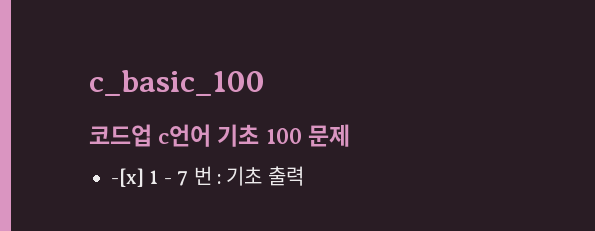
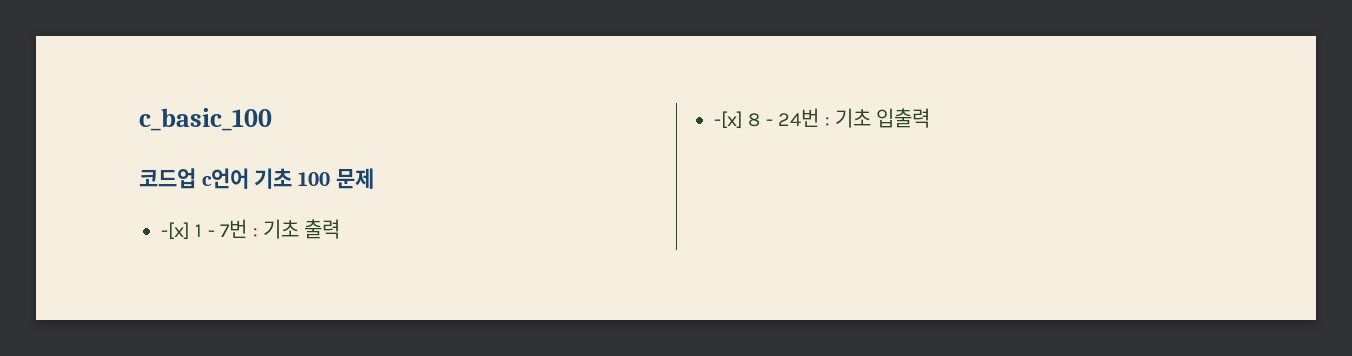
- -[x] 1 - 7 번 : 기초 출력
+ -[x] 1 - 7번 : 기초 출력
+ -[x] 8 - 24번 : 기초 입출력

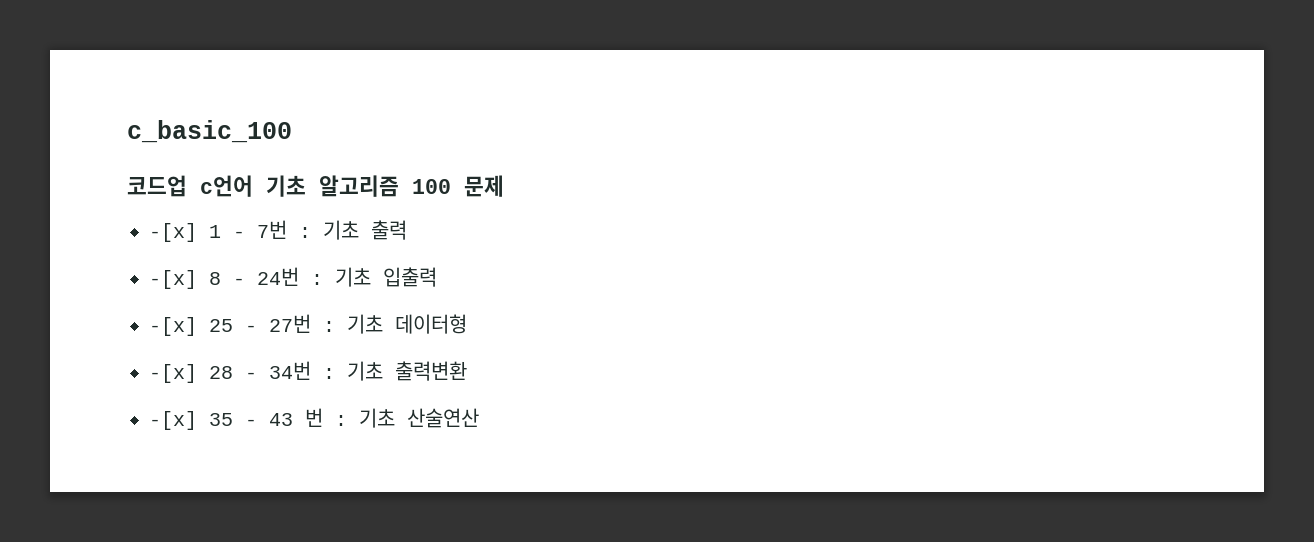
- 코드업 c언어 기초 100 문제
+ 코드업 c언어 기초 알고리즘 100 문제
+ -[x] 25 - 27번 : 기초 데이터형
+ -[x] 28 - 34번 : 기초 출력변환
+ -[x] 35 - 43 번 : 기초 산술연산

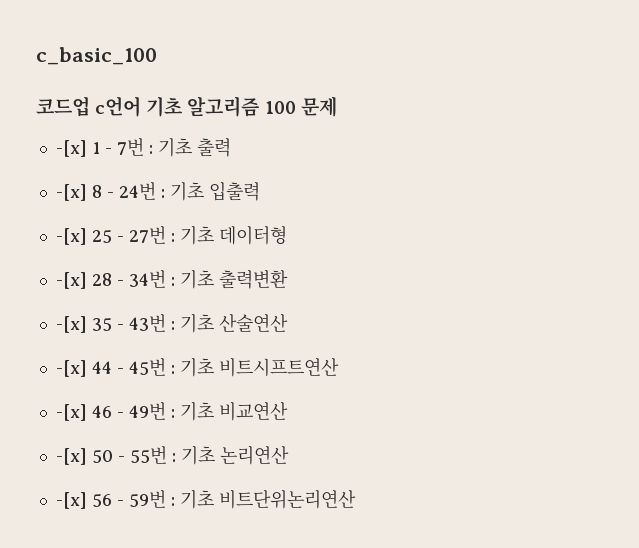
- -[x] 35 - 43 번 : 기초 산술연산
+ -[x] 35 - 43번 : 기초 산술연산
+ -[x] 44 - 45번 : 기초 비트시프트연산
+ -[x] 46 - 49번 : 기초 비교연산
+ -[x] 50 - 55번 : 기초 논리연산
+ -[x] 56 - 59번 : 기초 비트단위논리연산

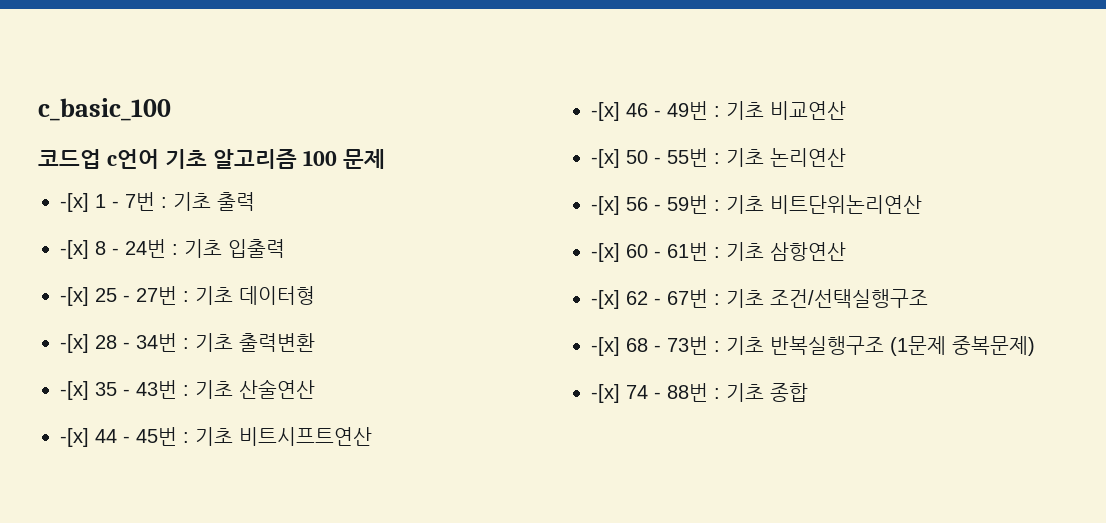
+ -[x] 60 - 61번 : 기초 삼항연산
+ -[x] 62 - 67번 : 기초 조건/선택실행구조
+ -[x] 68 - 73번 : 기초 반복실행구조 (1문제 중복문제)
+ -[x] 74 - 88번 : 기초 종합

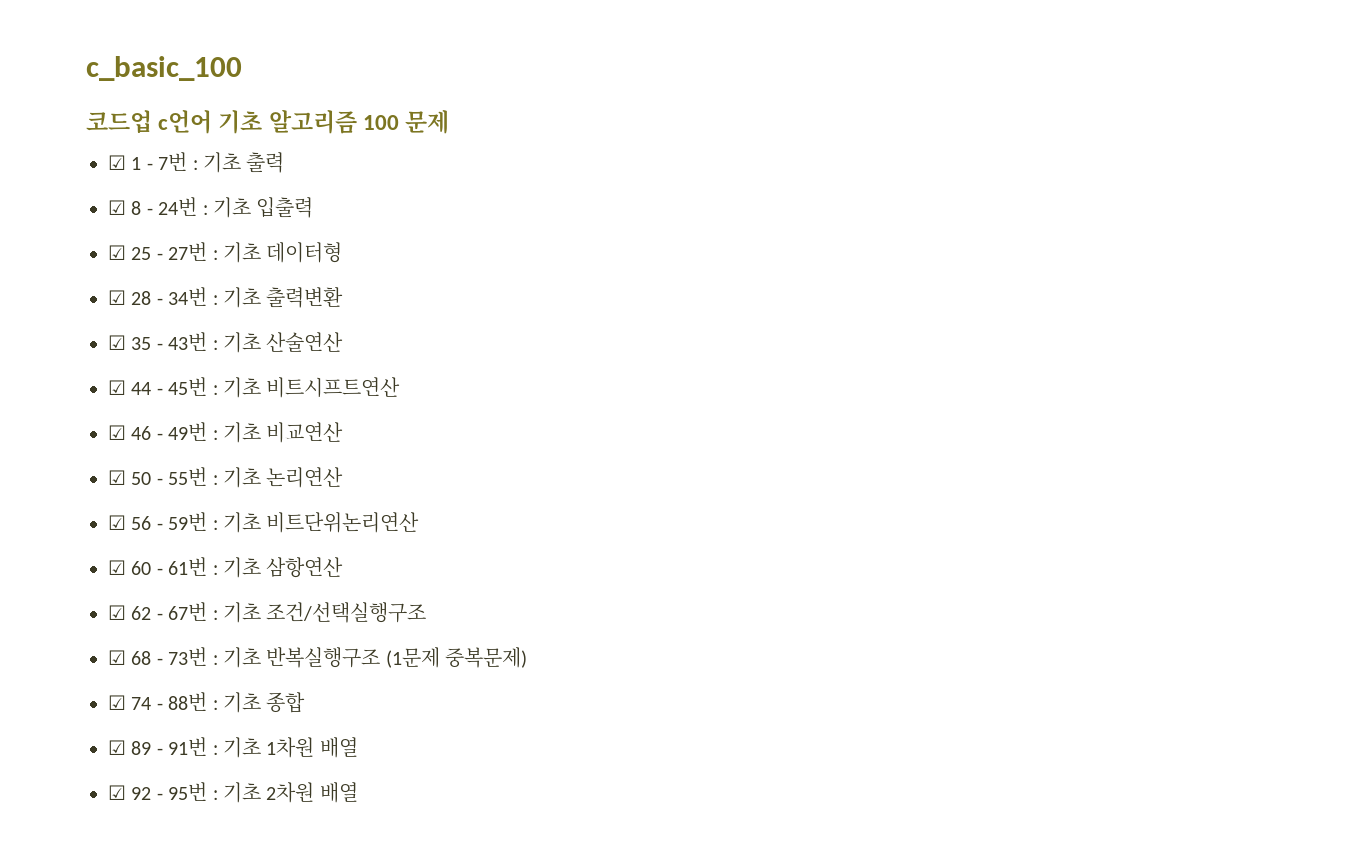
- -[x] 1 - 7번 : 기초 출력
+ ☑ 1 - 7번 : 기초 출력
- -[x] 8 - 24번 : 기초 입출력
+ ☑ 8 - 24번 : 기초 입출력
- -[x] 25 - 27번 : 기초 데이터형
+ ☑ 25 - 27번 : 기초 데이터형
- -[x] 28 - 34번 : 기초 출력변환
+ ☑ 28 - 34번 : 기초 출력변환
- -[x] 35 - 43번 : 기초 산술연산
+ ☑ 35 - 43번 : 기초 산술연산
- -[x] 44 - 45번 : 기초 비트시프트연산
+ ☑ 44 - 45번 : 기초 비트시프트연산
- -[x] 46 - 49번 : 기초 비교연산
+ ☑ 46 - 49번 : 기초 비교연산
- -[x] 50 - 55번 : 기초 논리연산
+ ☑ 50 - 55번 : 기초 논리연산
- -[x] 56 - 59번 : 기초 비트단위논리연산
+ ☑ 56 - 59번 : 기초 비트단위논리연산
- -[x] 60 - 61번 : 기초 삼항연산
+ ☑ 60 - 61번 : 기초 삼항연산
- -[x] 62 - 67번 : 기초 조건/선택실행구조
+ ☑ 62 - 67번 : 기초 조건/선택실행구조
- -[x] 68 - 73번 : 기초 반복실행구조 (1문제 중복문제)
+ ☑ 68 - 73번 : 기초 반복실행구조 (1문제 중복문제)
- -[x] 74 - 88번 : 기초 종합
+ ☑ 74 - 88번 : 기초 종합
+ ☑ 89 - 91번 : 기초 1차원 배열
+ ☑ 92 - 95번 : 기초 2차원 배열

